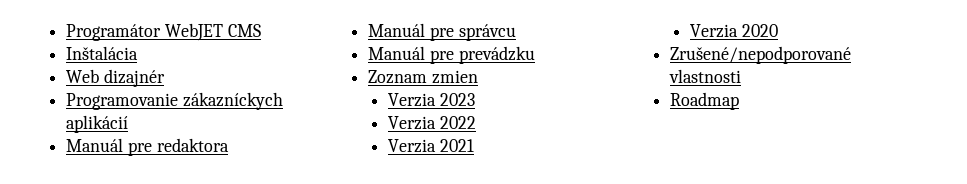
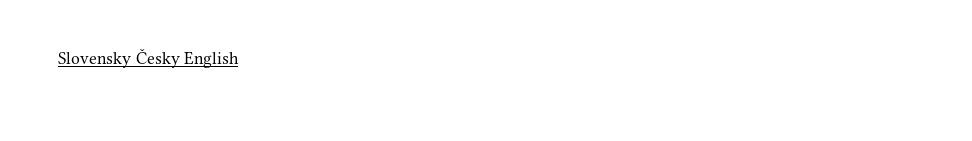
- Programátor WebJET CMS
- Inštalácia
- Web dizajnér
- Programovanie zákazníckych aplikácií
- Manuál pre redaktora
- Manuál pre správcu
- Manuál pre prevádzku
- Zoznam zmien
- Verzia 2023
- Verzia 2022
- Verzia 2021
- Verzia 2020
- Zrušené/nepodporované vlastnosti
- Roadmap
+ Slovensky Česky English

